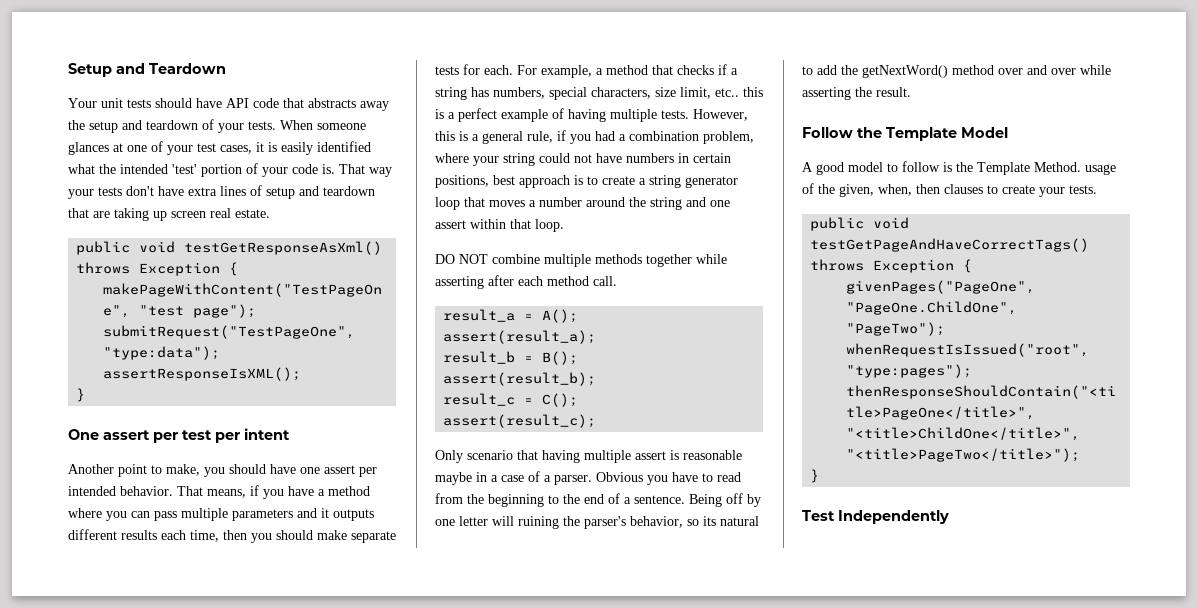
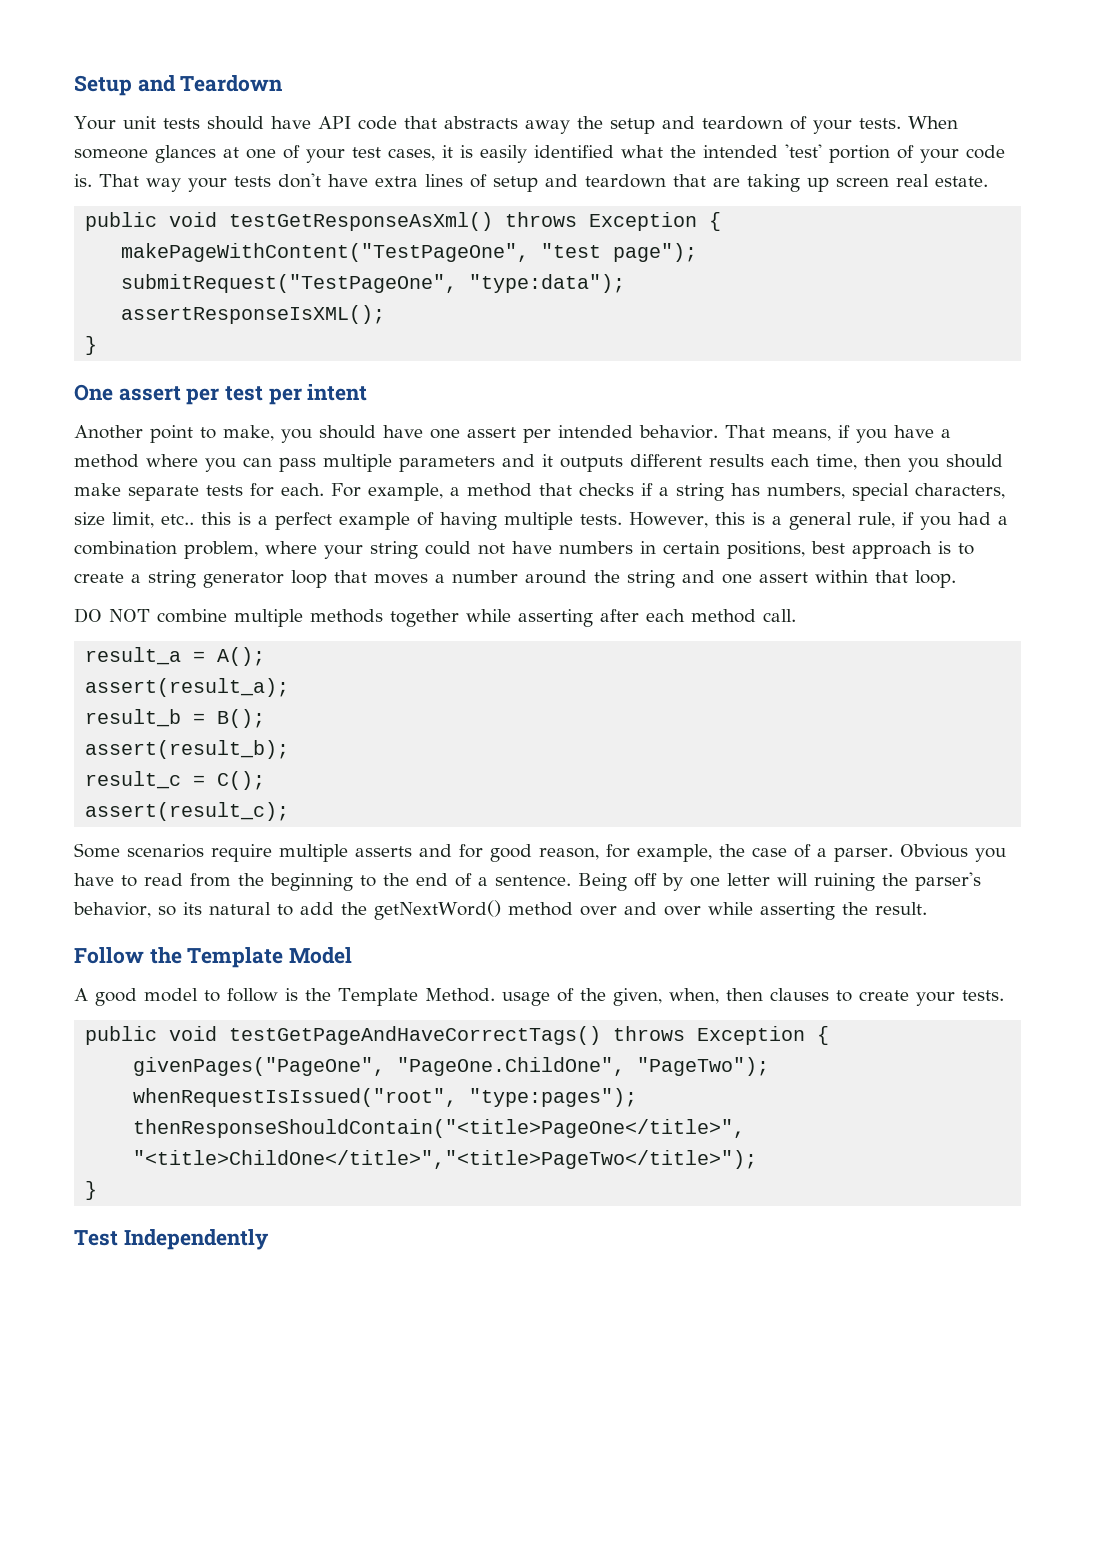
- Only scenario that having multiple assert is reasonable maybe in a case of a parser.
+ Some scenarios require multiple asserts and for good reason, for example, the case of a parser.

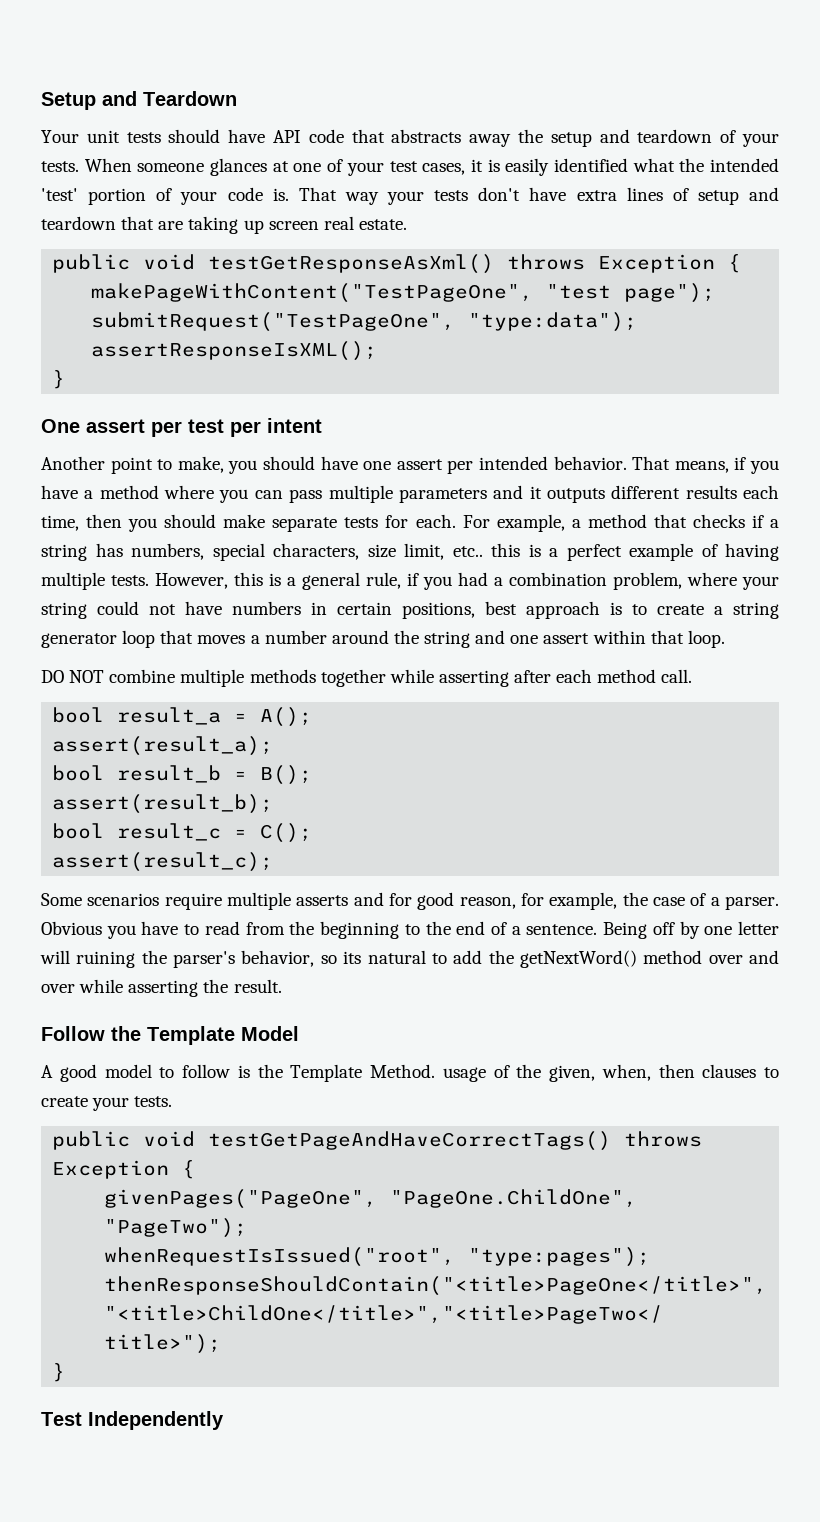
- result_a = A();
+ bool result_a = A();
- result_b = B();
+ bool result_b = B();
- result_c = C();
+ bool result_c = C();

